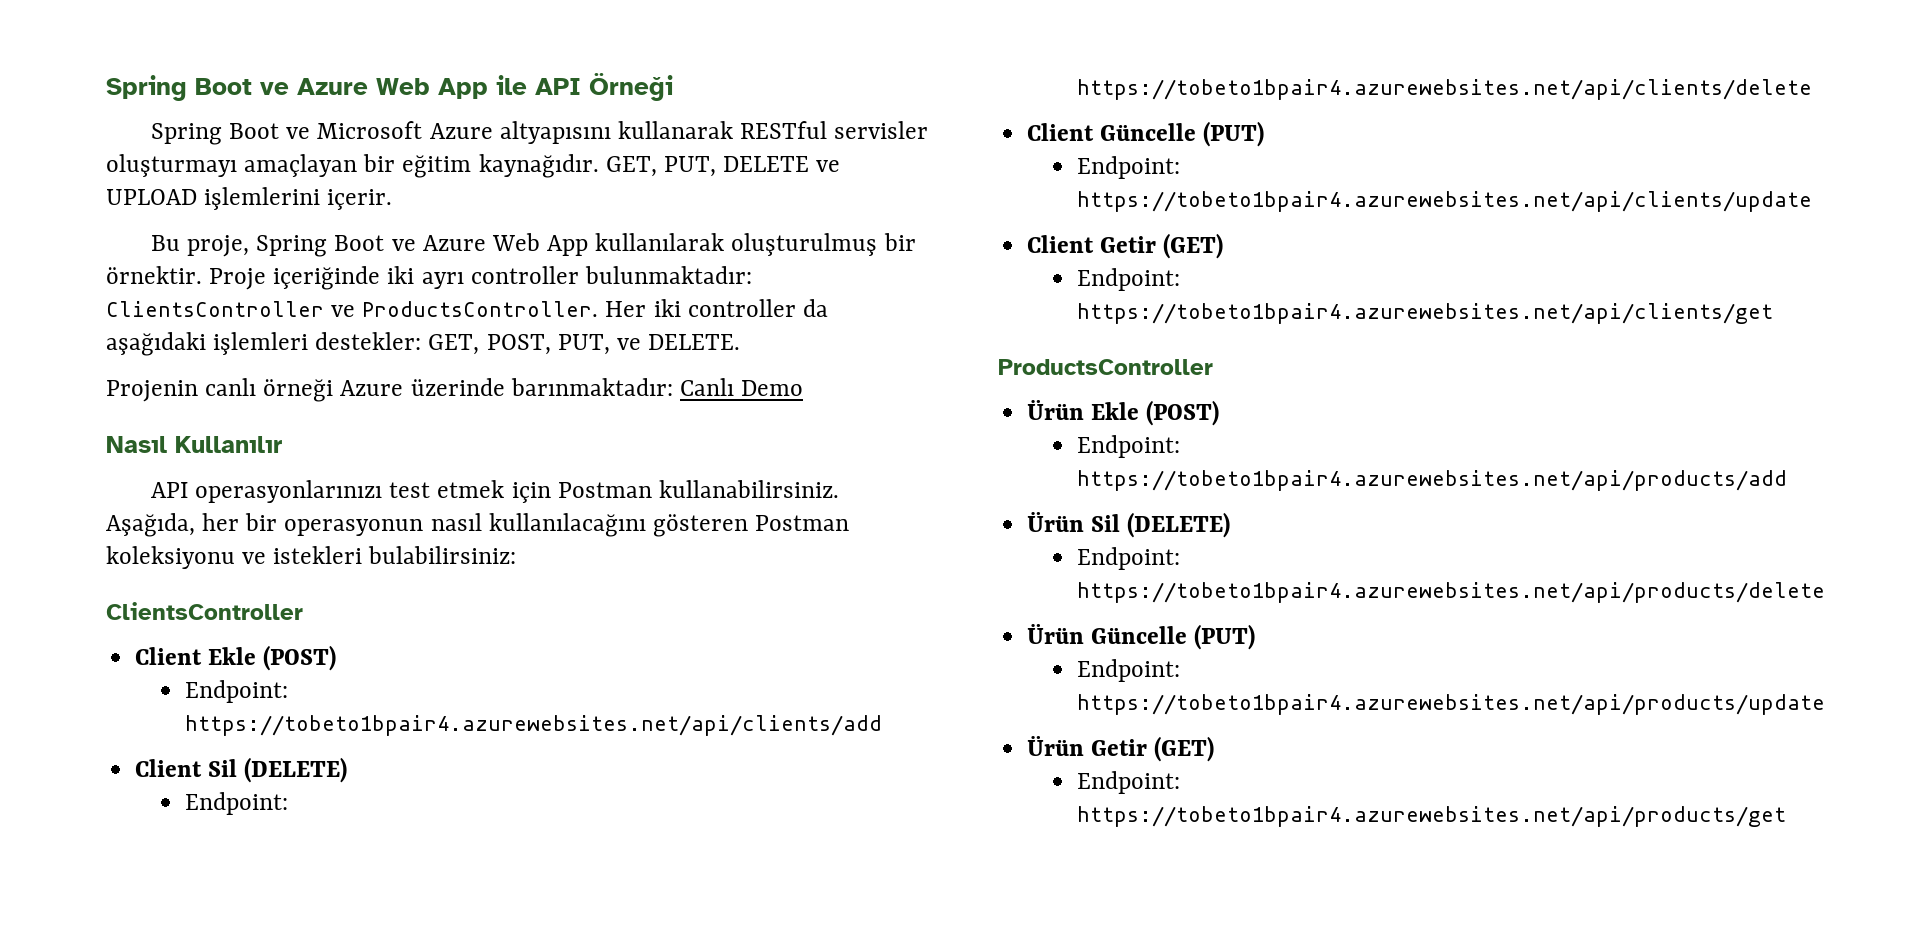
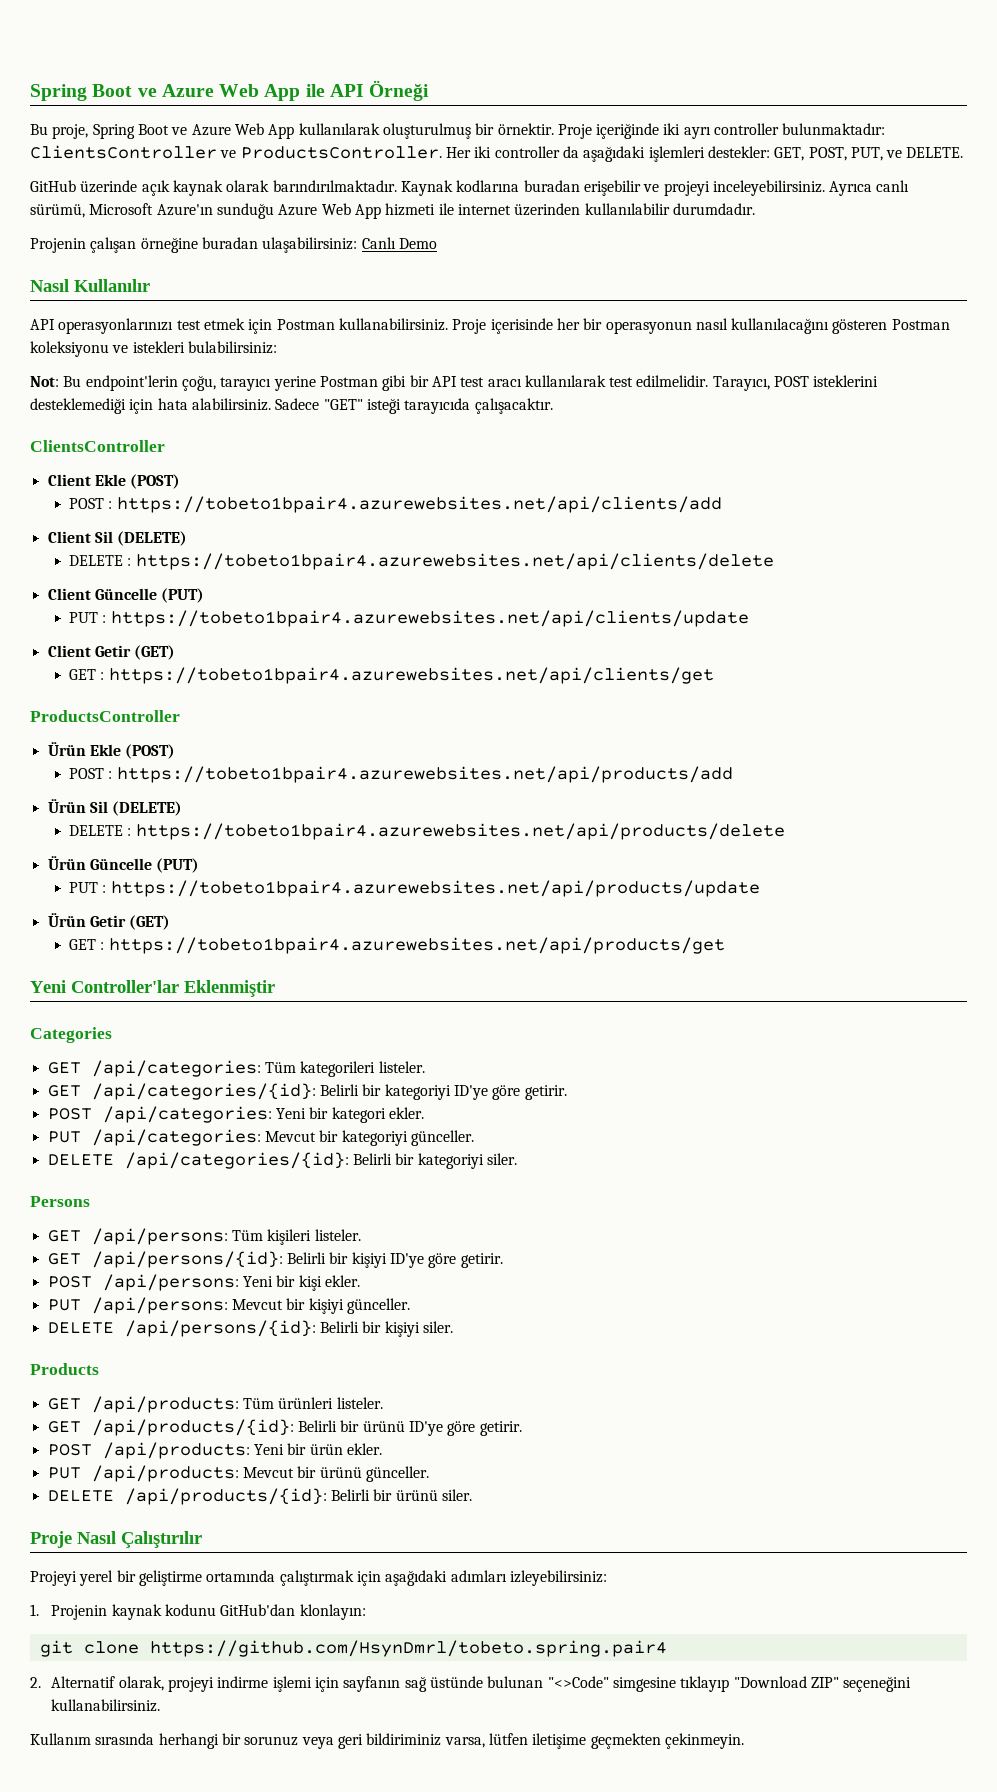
- Spring Boot ve Microsoft Azure altyapısını kullanarak RESTful servisler oluşturmayı amaçlayan bir eğitim kaynağıdır. GET, PUT, DELETE ve UPLOAD işlemlerini içerir.
- Projenin canlı örneği Azure üzerinde barınmaktadır: Canlı Demo
+ GitHub üzerinde açık kaynak olarak barındırılmaktadır. Kaynak kodlarına buradan erişebilir ve projeyi inceleyebilirsiniz. Ayrıca canlı sürümü, Microsoft Azure'ın sunduğu Azure Web App hizmeti ile internet üzerinden kullanılabilir durumdadır.
+ Projenin çalışan örneğine buradan ulaşabilirsiniz: Canlı Demo
- Aşağıda, her bir operasyonun nasıl kullanılacağını gösteren Postman koleksiyonu ve istekleri bulabilirsiniz:
+ Proje içerisinde her bir operasyonun nasıl kullanılacağını gösteren Postman koleksiyonu ve istekleri bulabilirsiniz:
+ Not: Bu endpoint'lerin çoğu, tarayıcı yerine Postman gibi bir API test aracı kullanılarak test edilmelidir. Tarayıcı, POST isteklerini desteklemediği için hata alabilirsiniz. Sadece "GET" isteği tarayıcıda çalışacaktır.
- Endpoint: https://tobeto1bpair4.azurewebsites.net/api/clients/add
+ POST : https://tobeto1bpair4.azurewebsites.net/api/clients/add
- Endpoint: https://tobeto1bpair4.azurewebsites.net/api/clients/delete
+ DELETE : https://tobeto1bpair4.azurewebsites.net/api/clients/delete
- Endpoint: https://tobeto1bpair4.azurewebsites.net/api/clients/update
+ PUT : https://tobeto1bpair4.azurewebsites.net/api/clients/update
- Endpoint: https://tobeto1bpair4.azurewebsites.net/api/clients/get
+ GET : https://tobeto1bpair4.azurewebsites.net/api/clients/get
- Endpoint: https://tobeto1bpair4.azurewebsites.net/api/products/add
+ POST : https://tobeto1bpair4.azurewebsites.net/api/products/add
- Endpoint: https://tobeto1bpair4.azurewebsites.net/api/products/delete
+ DELETE : https://tobeto1bpair4.azurewebsites.net/api/products/delete
- Endpoint: https://tobeto1bpair4.azurewebsites.net/api/products/update
+ PUT : https://tobeto1bpair4.azurewebsites.net/api/products/update
- Endpoint: https://tobeto1bpair4.azurewebsites.net/api/products/get
+ GET : https://tobeto1bpair4.azurewebsites.net/api/products/get
+ Yeni Controller'lar Eklenmiştir
+ Categories
+ GET /api/categories: Tüm kategorileri listeler.
+ GET /api/categories/{id}: Belirli bir kategoriyi ID'ye göre getirir.
+ POST /api/categories: Yeni bir kategori ekler.
+ PUT /api/categories: Mevcut bir kategoriyi günceller.
+ DELETE /api/categories/{id}: Belirli bir kategoriyi siler.
+ Persons
+ GET /api/persons: Tüm kişileri listeler.
+ GET /api/persons/{id}: Belirli bir kişiyi ID'ye göre getirir.
+ POST /api/persons: Yeni bir kişi ekler.
+ PUT /api/persons: Mevcut bir kişiyi günceller.
+ DELETE /api/persons/{id}: Belirli bir kişiyi siler.
+ Products
+ GET /api/products: Tüm ürünleri listeler.
+ GET /api/products/{id}: Belirli bir ürünü ID'ye göre getirir.
+ POST /api/products: Yeni bir ürün ekler.
+ PUT /api/products: Mevcut bir ürünü günceller.
+ DELETE /api/products/{id}: Belirli bir ürünü siler.
+ Proje Nasıl Çalıştırılır
+ Projeyi yerel bir geliştirme ortamında çalıştırmak için aşağıdaki adımları izleyebilirsiniz:
+ 1. Projenin kaynak kodunu GitHub'dan klonlayın:
+ git clone https://github.com/HsynDmrl/tobeto.spring.pair4
+ 2. Alternatif olarak, projeyi indirme işlemi için sayfanın sağ üstünde bulunan "<>Code" simgesine tıklayıp "Download ZIP" seçeneğini kullanabilirsiniz.
+ Kullanım sırasında herhangi bir sorunuz veya geri bildiriminiz varsa, lütfen iletişime geçmekten çekinmeyin.

